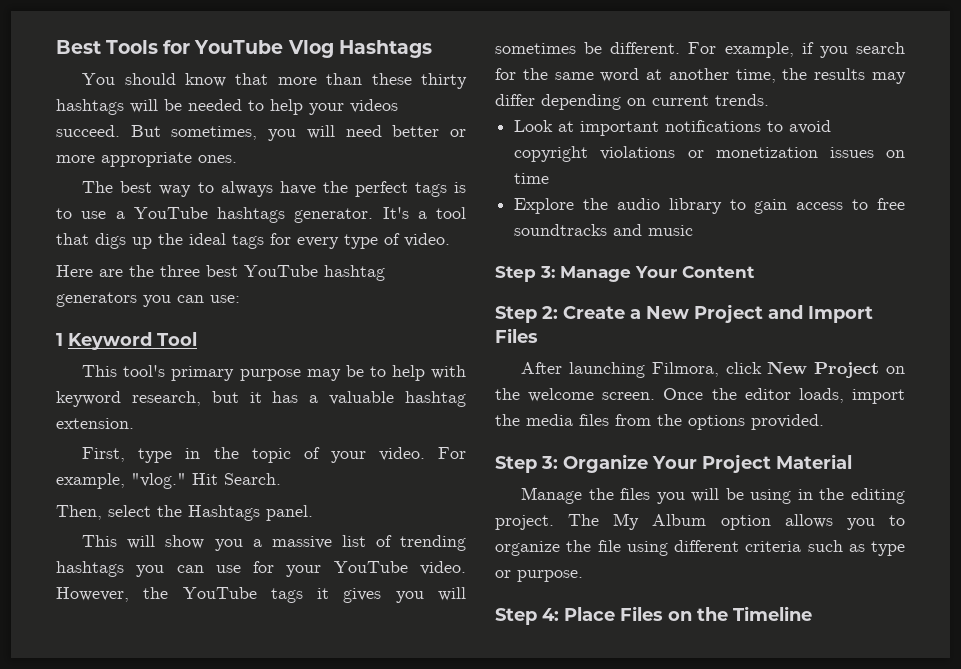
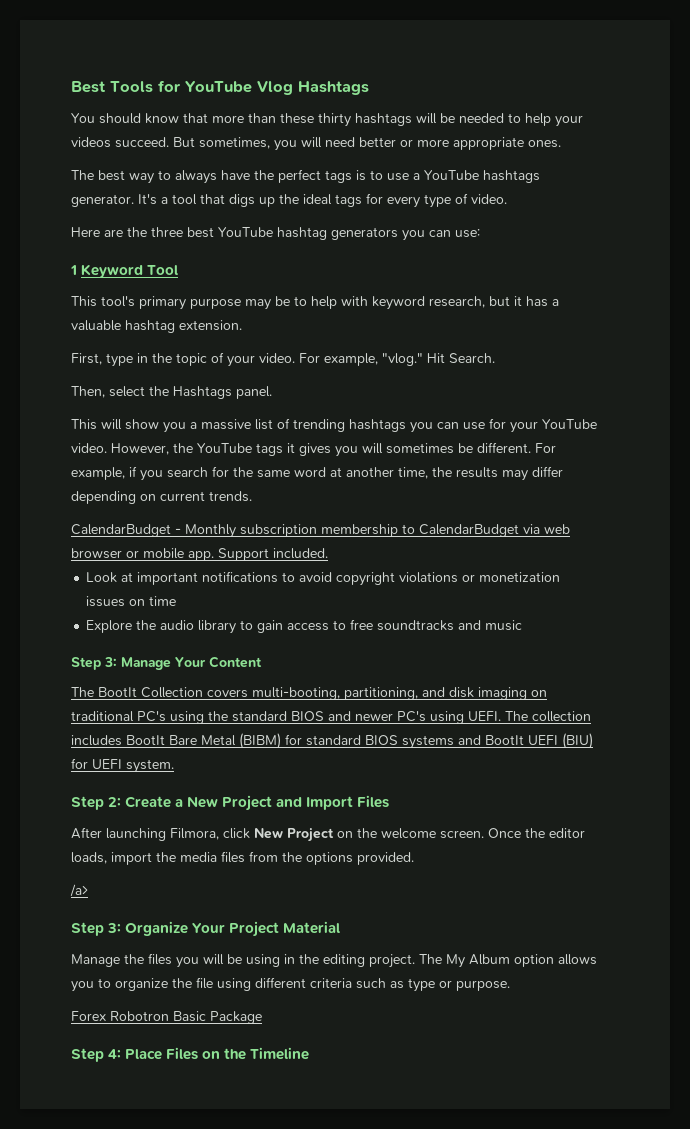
+ CalendarBudget - Monthly subscription membership to CalendarBudget via web browser or mobile app. Support included.
+ The BootIt Collection covers multi-booting, partitioning, and disk imaging on traditional PC's using the standard BIOS and newer PC's using UEFI. The collection includes BootIt Bare Metal (BIBM) for standard BIOS systems and BootIt UEFI (BIU) for UEFI system.
+ /a>
+ Forex Robotron Basic Package

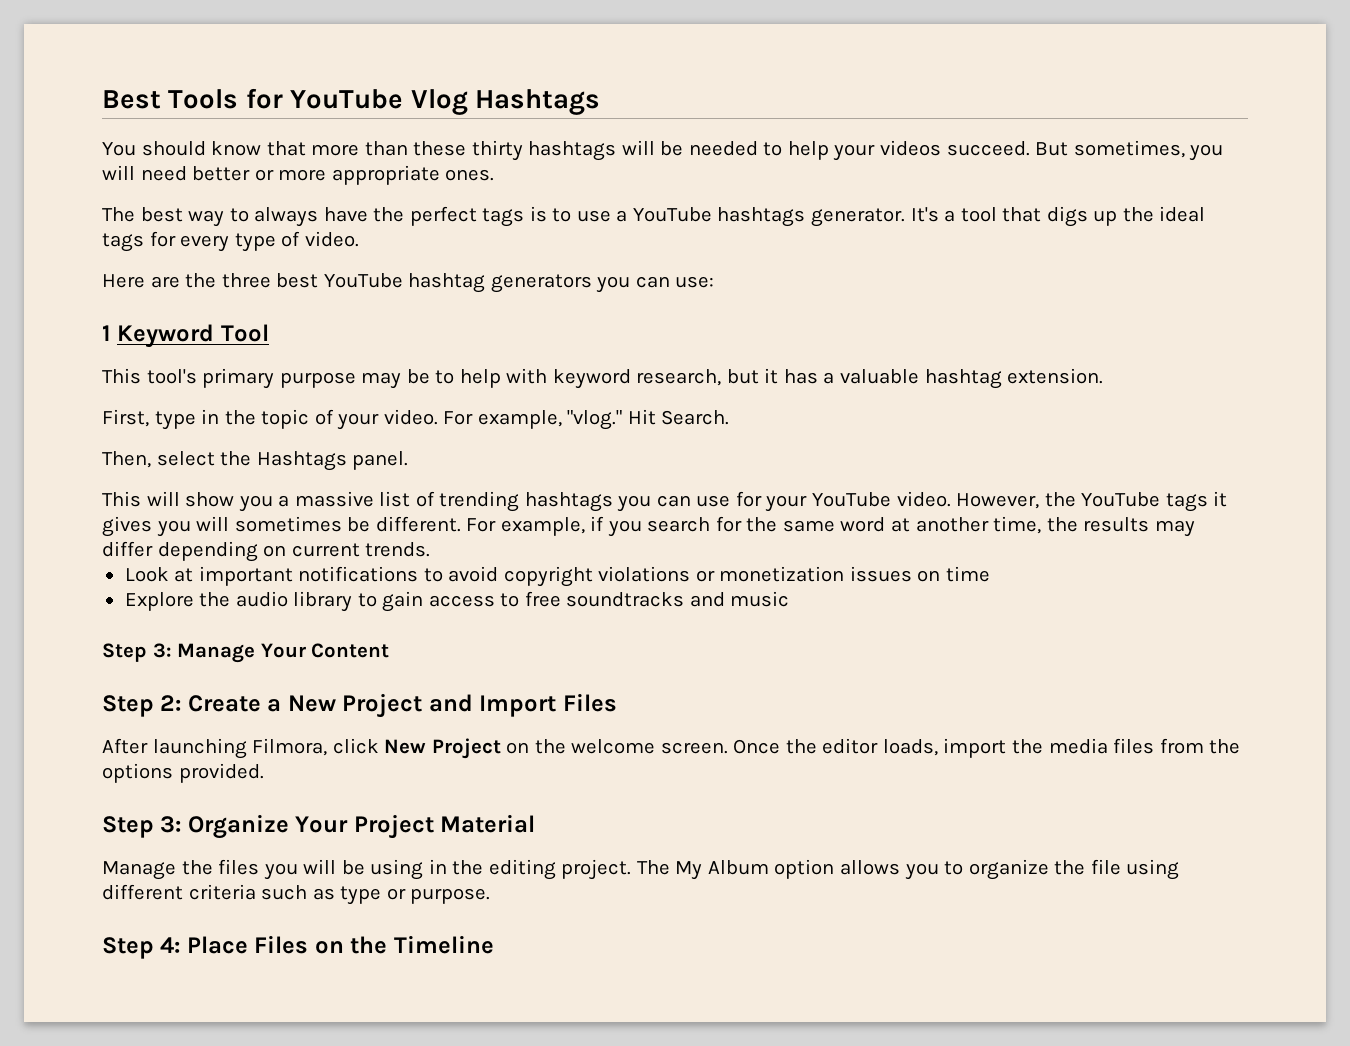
- CalendarBudget - Monthly subscription membership to CalendarBudget via web browser or mobile app. Support included.
- The BootIt Collection covers multi-booting, partitioning, and disk imaging on traditional PC's using the standard BIOS and newer PC's using UEFI. The collection includes BootIt Bare Metal (BIBM) for standard BIOS systems and BootIt UEFI (BIU) for UEFI system.
- /a>
- Forex Robotron Basic Package

